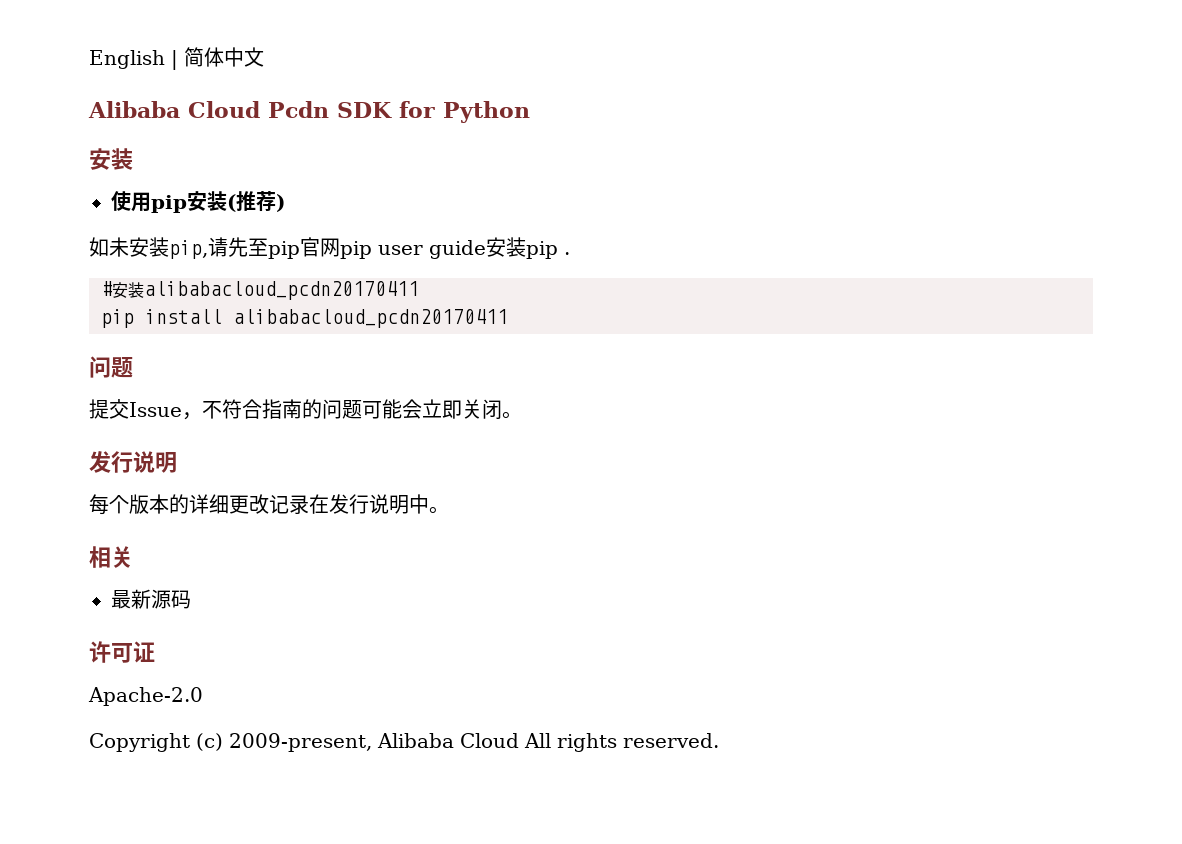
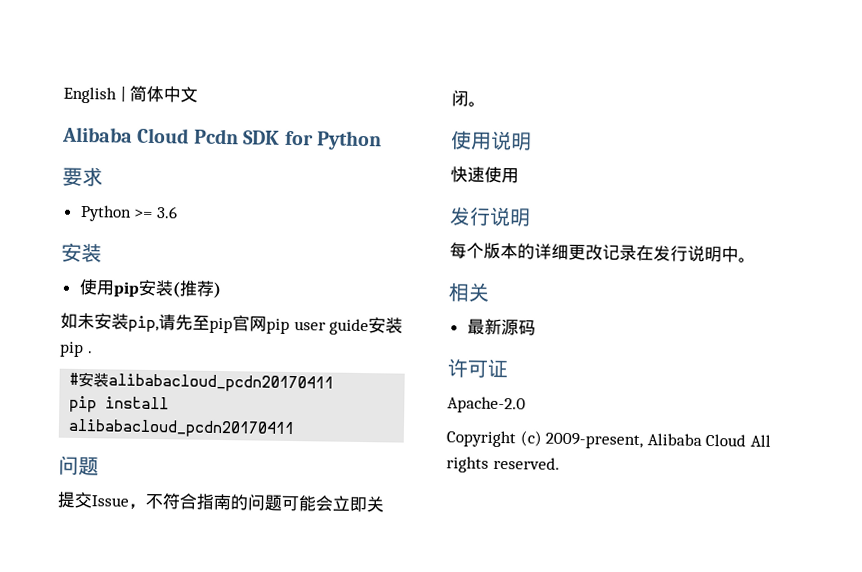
+ 要求
+ Python >= 3.6
+ 使用说明
+ 快速使用

